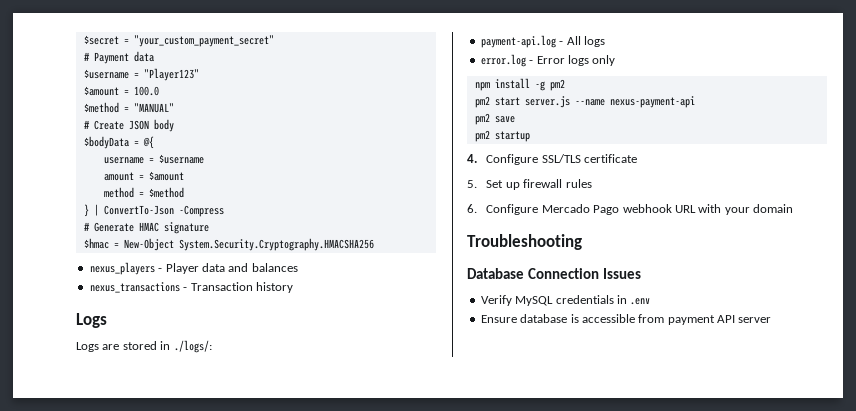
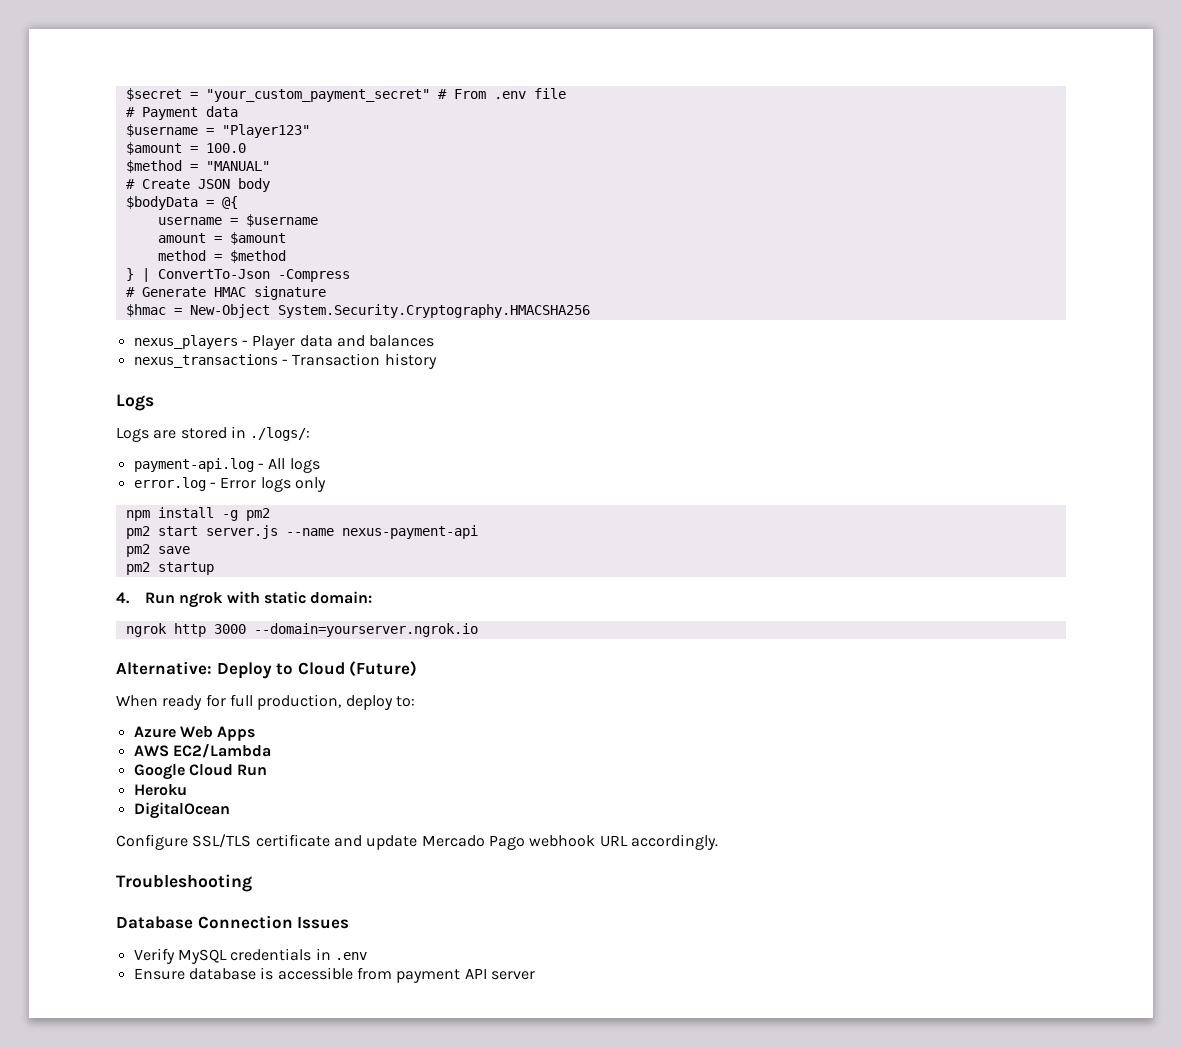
- $secret = "your_custom_payment_secret"
+ $secret = "your_custom_payment_secret" # From .env file
- 4. Configure SSL/TLS certificate
- 5. Set up firewall rules
- 6. Configure Mercado Pago webhook URL with your domain
+ 4. Run ngrok with static domain:
+ ngrok http 3000 --domain=yourserver.ngrok.io
+ Alternative: Deploy to Cloud (Future)
+ When ready for full production, deploy to:
+ Azure Web Apps
+ AWS EC2/Lambda
+ Google Cloud Run
+ Heroku
+ DigitalOcean
+ Configure SSL/TLS certificate and update Mercado Pago webhook URL accordingly.

